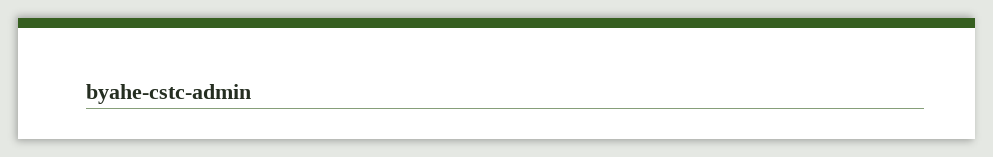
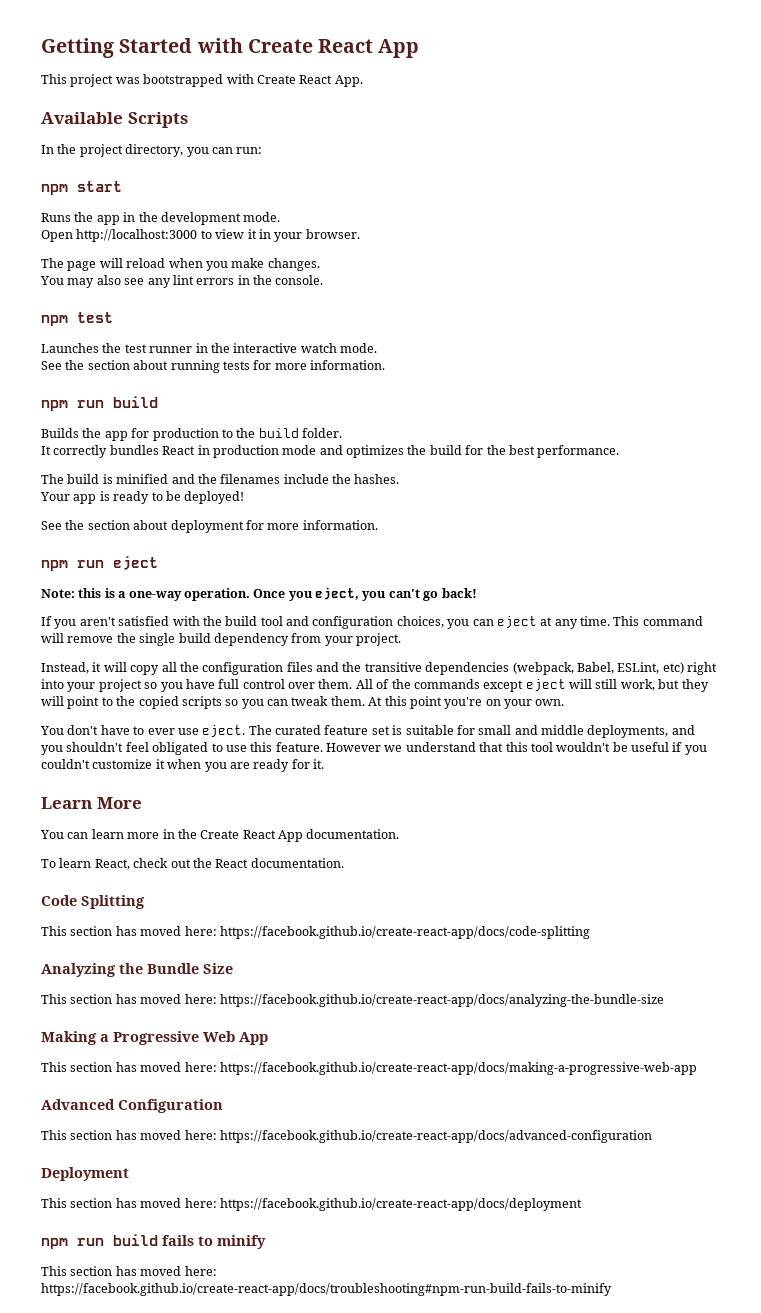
- byahe-cstc-admin
+ Getting Started with Create React App
+ This project was bootstrapped with Create React App.
+ Available Scripts
+ In the project directory, you can run:
+ npm start
+ Runs the app in the development mode.
+ Open http://localhost:3000 to view it in your browser.
+ The page will reload when you make changes.
+ You may also see any lint errors in the console.
+ npm test
+ Launches the test runner in the interactive watch mode.
+ See the section about running tests for more information.
+ npm run build
+ Builds the app for production to the build folder.
+ It correctly bundles React in production mode and optimizes the build for the best performance.
+ The build is minified and the filenames include the hashes.
+ Your app is ready to be deployed!
+ See the section about deployment for more information.
+ npm run eject
+ Note: this is a one-way operation. Once you eject, you can't go back!
+ If you aren't satisfied with the build tool and configuration choices, you can eject at any time. This command will remove the single build dependency from your project.
+ Instead, it will copy all the configuration files and the transitive dependencies (webpack, Babel, ESLint, etc) right into your project so you have full control over them. All of the commands except eject will still work, but they will point to the copied scripts so you can tweak them. At this point you're on your own.
+ You don't have to ever use eject. The curated feature set is suitable for small and middle deployments, and you shouldn't feel obligated to use this feature. However we understand that this tool wouldn't be useful if you couldn't customize it when you are ready for it.
+ Learn More
+ You can learn more in the Create React App documentation.
+ To learn React, check out the React documentation.
+ Code Splitting
+ This section has moved here: https://facebook.github.io/create-react-app/docs/code-splitting
+ Analyzing the Bundle Size
+ This section has moved here: https://facebook.github.io/create-react-app/docs/analyzing-the-bundle-size
+ Making a Progressive Web App
+ This section has moved here: https://facebook.github.io/create-react-app/docs/making-a-progressive-web-app
+ Advanced Configuration
+ This section has moved here: https://facebook.github.io/create-react-app/docs/advanced-configuration
+ Deployment
+ This section has moved here: https://facebook.github.io/create-react-app/docs/deployment
+ npm run build fails to minify
+ This section has moved here: https://facebook.github.io/create-react-app/docs/troubleshooting#npm-run-build-fails-to-minify

